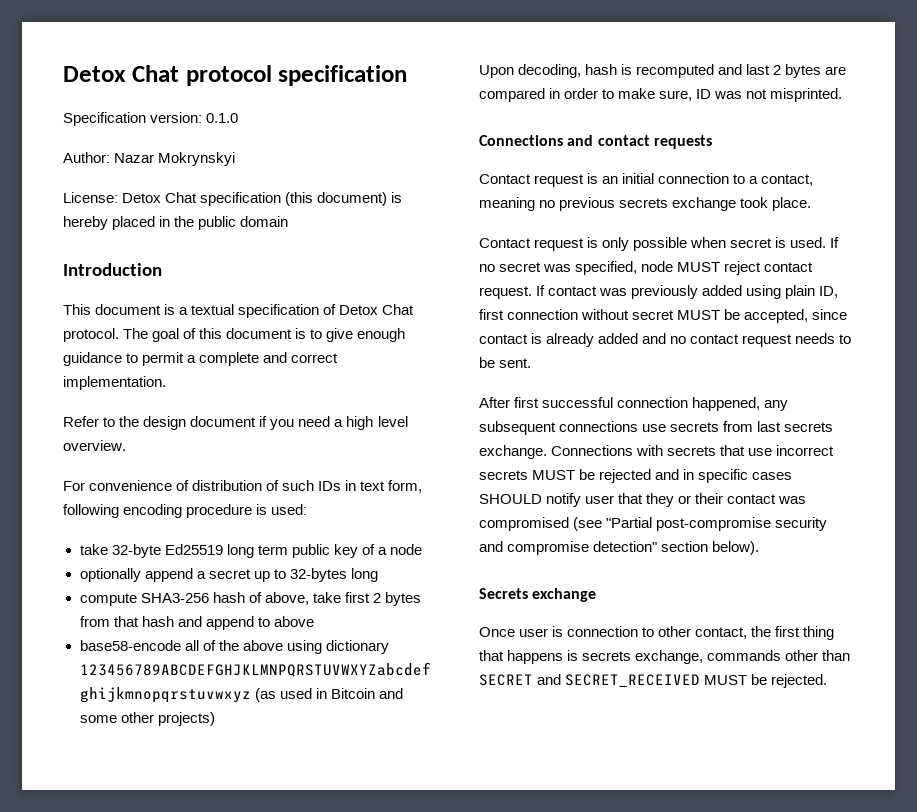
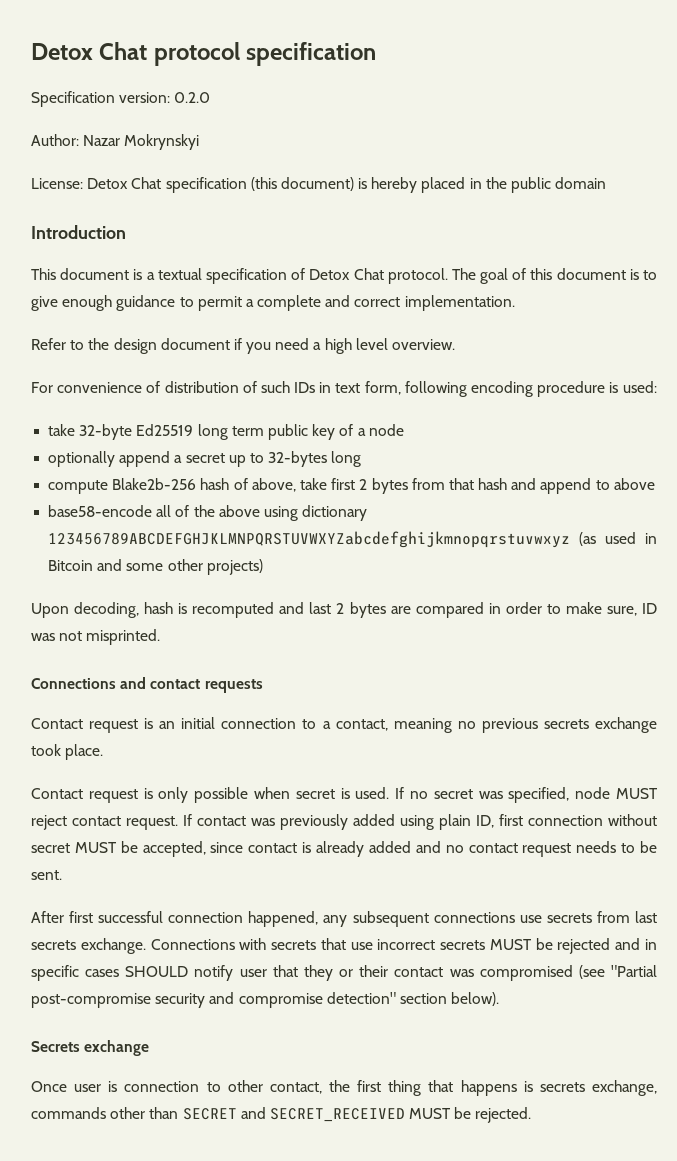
- Specification version: 0.1.0
+ Specification version: 0.2.0
- compute SHA3-256 hash of above, take first 2 bytes from that hash and append to above
+ compute Blake2b-256 hash of above, take first 2 bytes from that hash and append to above

